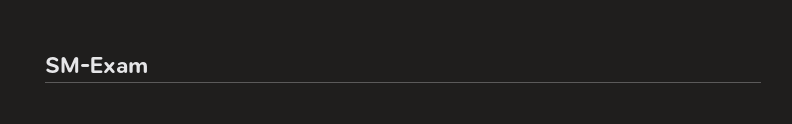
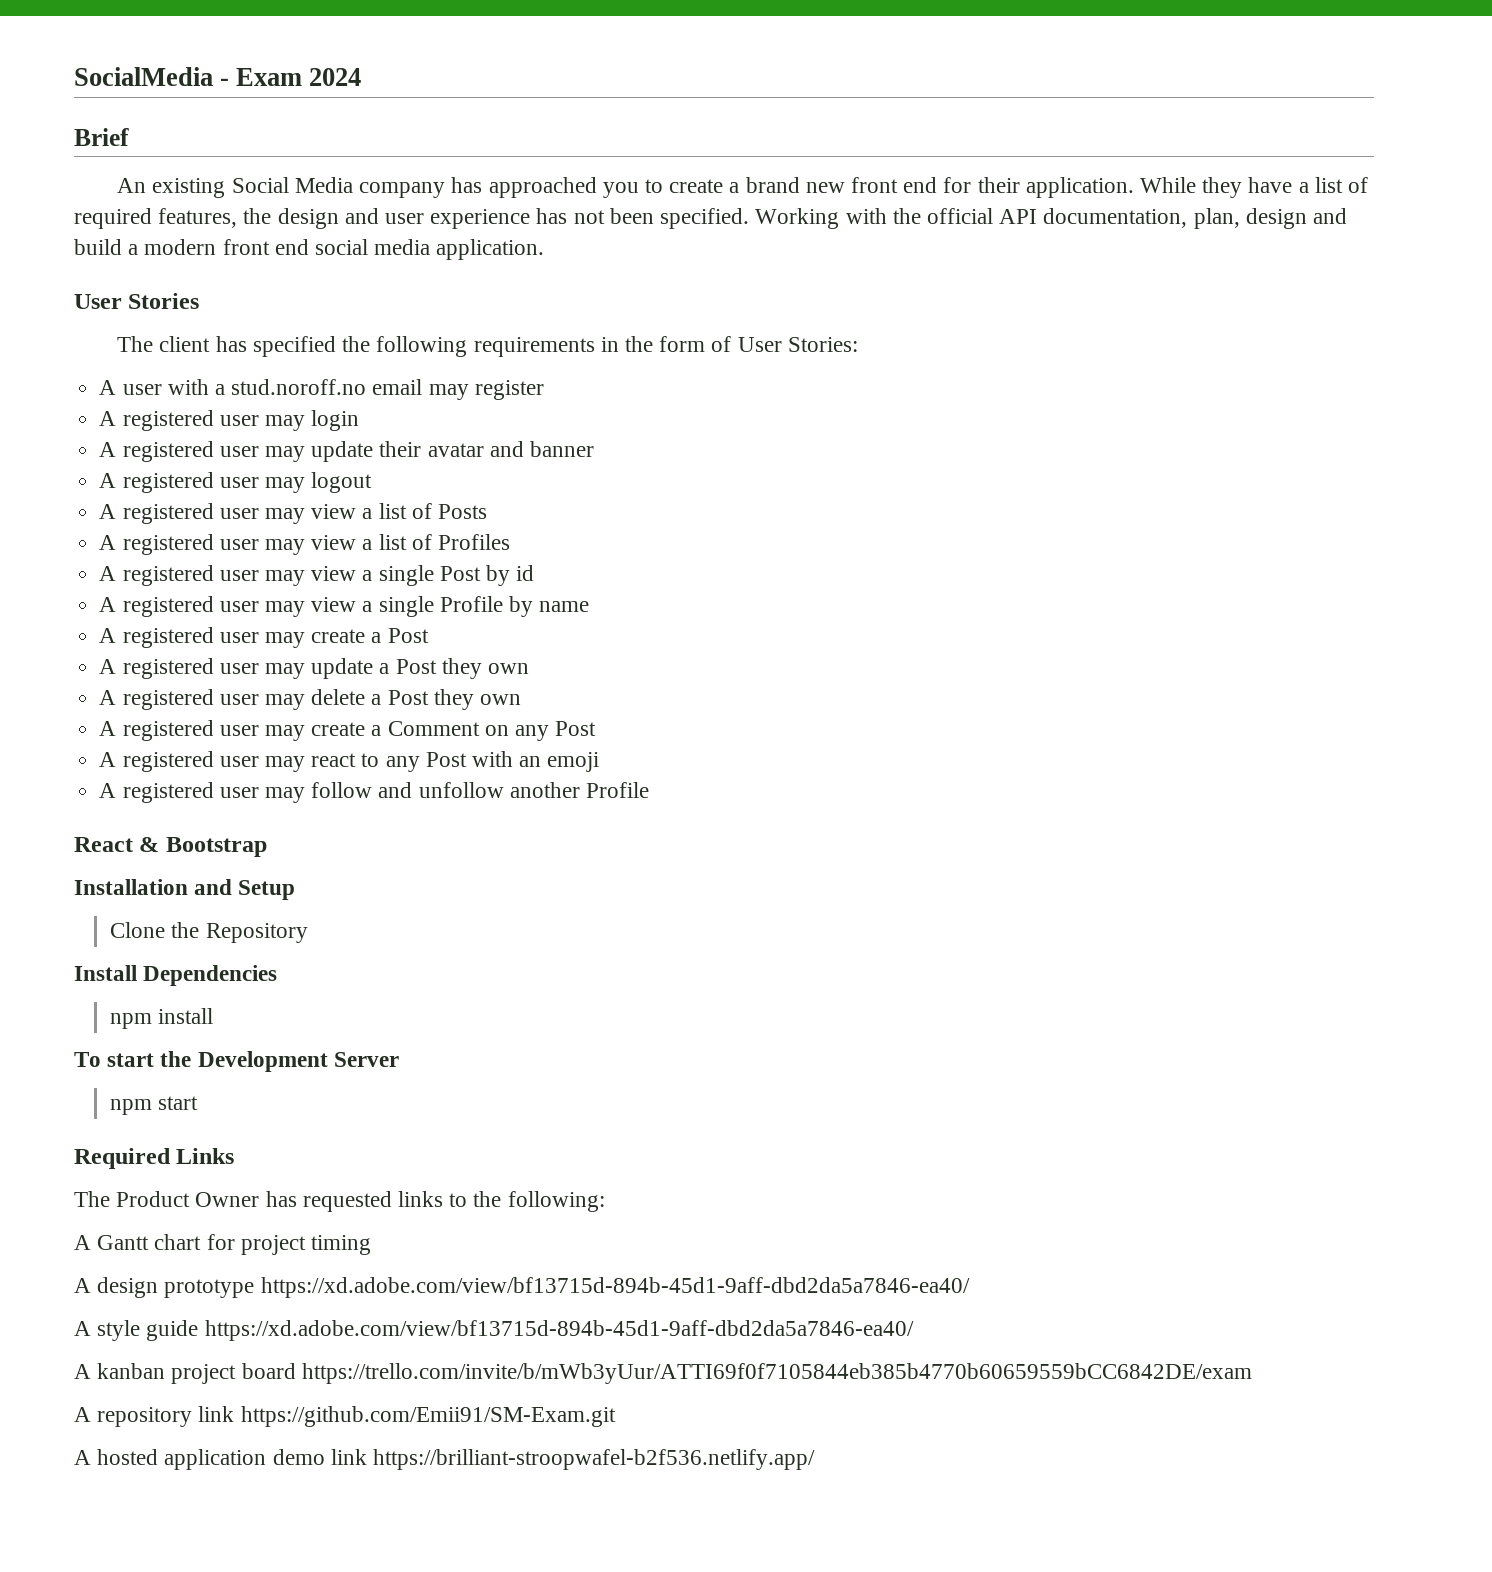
- SM-Exam
+ SocialMedia - Exam 2024
+ Brief
+ An existing Social Media company has approached you to create a brand new front end for their application. While they have a list of required features, the design and user experience has not been specified. Working with the official API documentation, plan, design and build a modern front end social media application.
+ User Stories
+ The client has specified the following requirements in the form of User Stories:
+ A user with a stud.noroff.no email may register
+ A registered user may login
+ A registered user may update their avatar and banner
+ A registered user may logout
+ A registered user may view a list of Posts
+ A registered user may view a list of Profiles
+ A registered user may view a single Post by id
+ A registered user may view a single Profile by name
+ A registered user may create a Post
+ A registered user may update a Post they own
+ A registered user may delete a Post they own
+ A registered user may create a Comment on any Post
+ A registered user may react to any Post with an emoji
+ A registered user may follow and unfollow another Profile
+ React & Bootstrap
+ Installation and Setup
+ Clone the Repository
+ Install Dependencies
+ npm install
+ To start the Development Server
+ npm start
+ Required Links
+ The Product Owner has requested links to the following:
+ A Gantt chart for project timing
+ A design prototype https://xd.adobe.com/view/bf13715d-894b-45d1-9aff-dbd2da5a7846-ea40/
+ A style guide https://xd.adobe.com/view/bf13715d-894b-45d1-9aff-dbd2da5a7846-ea40/
+ A kanban project board https://trello.com/invite/b/mWb3yUur/ATTI69f0f7105844eb385b4770b60659559bCC6842DE/exam
+ A repository link https://github.com/Emii91/SM-Exam.git
+ A hosted application demo link https://brilliant-stroopwafel-b2f536.netlify.app/

